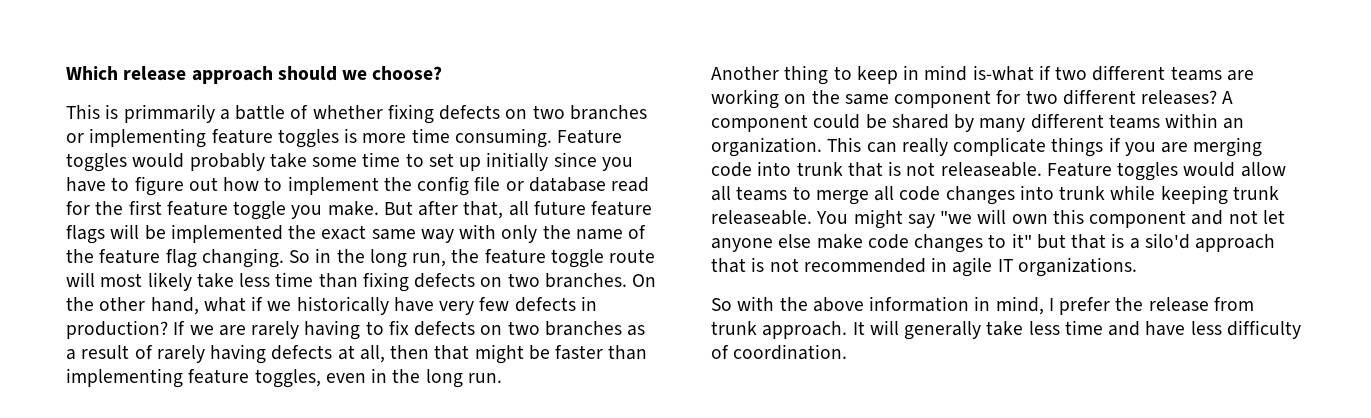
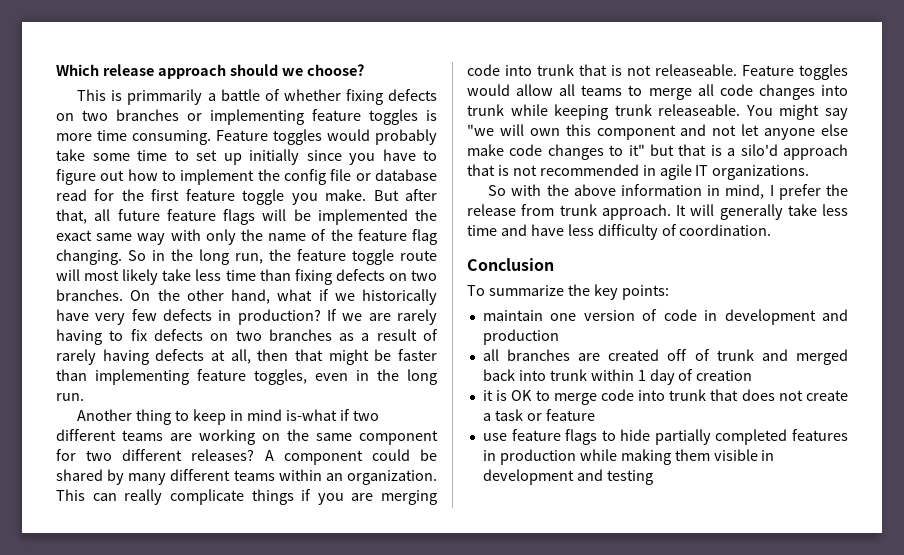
+ Conclusion
+ To summarize the key points:
+ maintain one version of code in development and production
+ all branches are created off of trunk and merged back into trunk within 1 day of creation
+ it is OK to merge code into trunk that does not create a task or feature
+ use feature flags to hide partially completed features in production while making them visible in development and testing

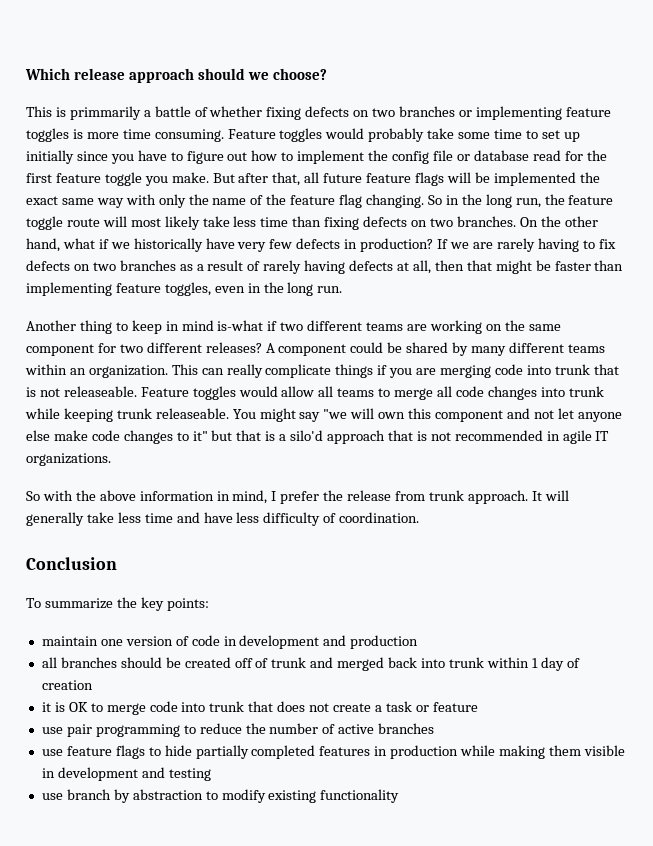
- all branches are created off of trunk and merged back into trunk within 1 day of creation
+ all branches should be created off of trunk and merged back into trunk within 1 day of creation
+ use pair programming to reduce the number of active branches
+ use branch by abstraction to modify existing functionality

